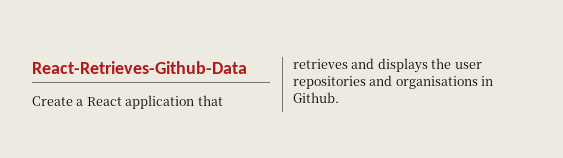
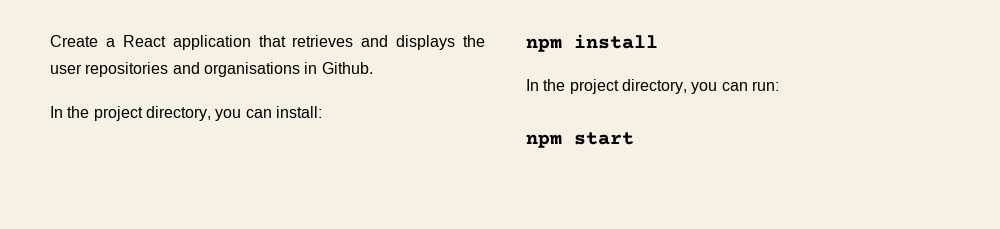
- React-Retrieves-Github-Data
+ In the project directory, you can install:
+ npm install
+ In the project directory, you can run:
+ npm start

